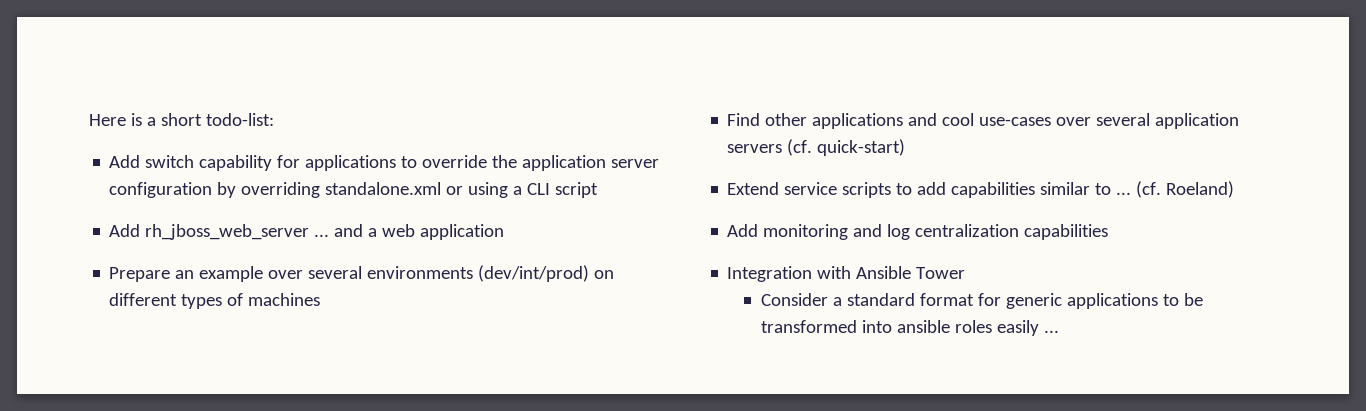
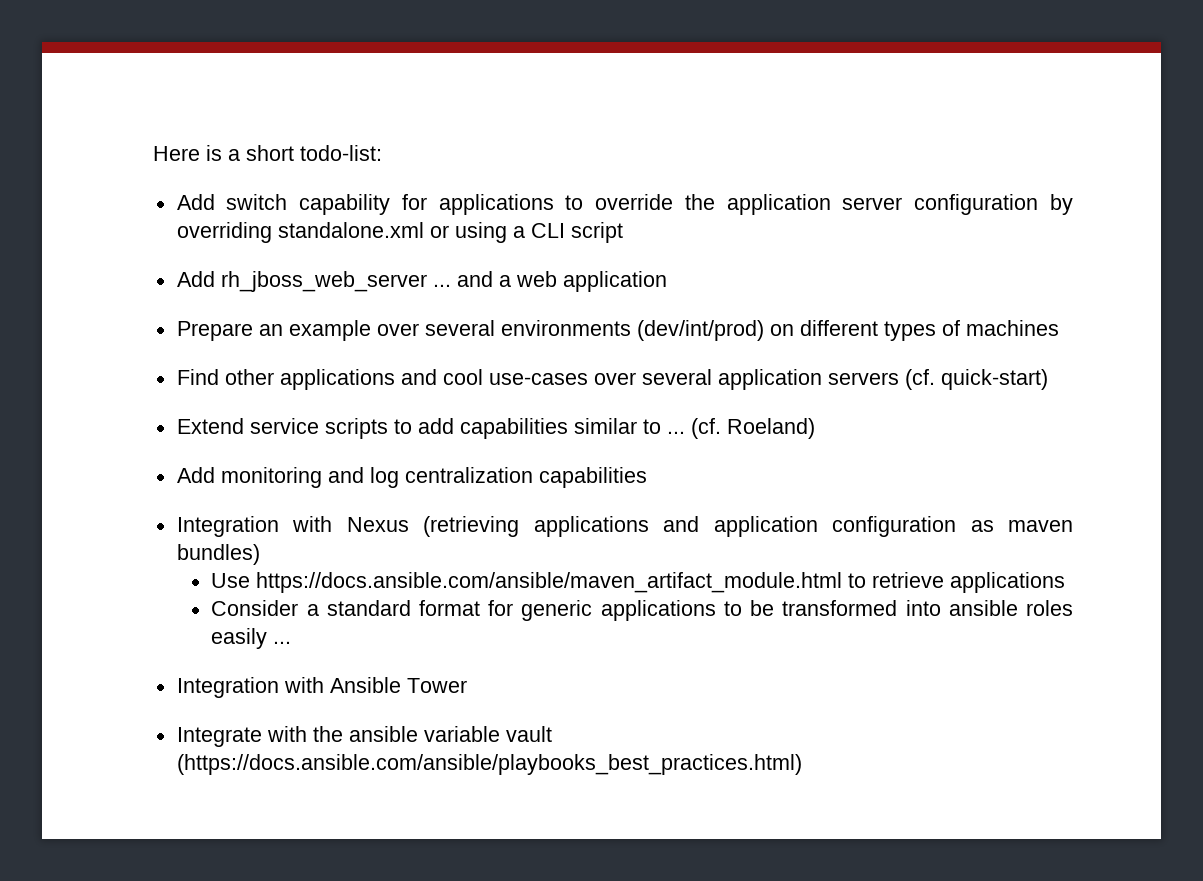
- Integration with Ansible Tower
+ Integration with Nexus (retrieving applications and application configuration as maven bundles)
+ Use https://docs.ansible.com/ansible/maven_artifact_module.html to retrieve applications
+ Integration with Ansible Tower
+ Integrate with the ansible variable vault (https://docs.ansible.com/ansible/playbooks_best_practices.html)

